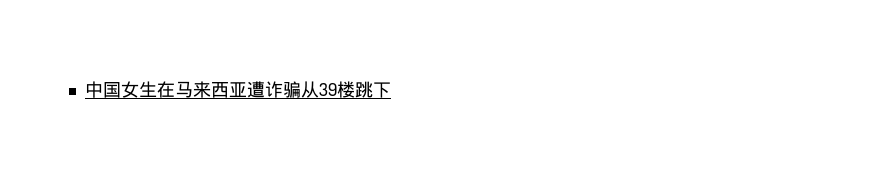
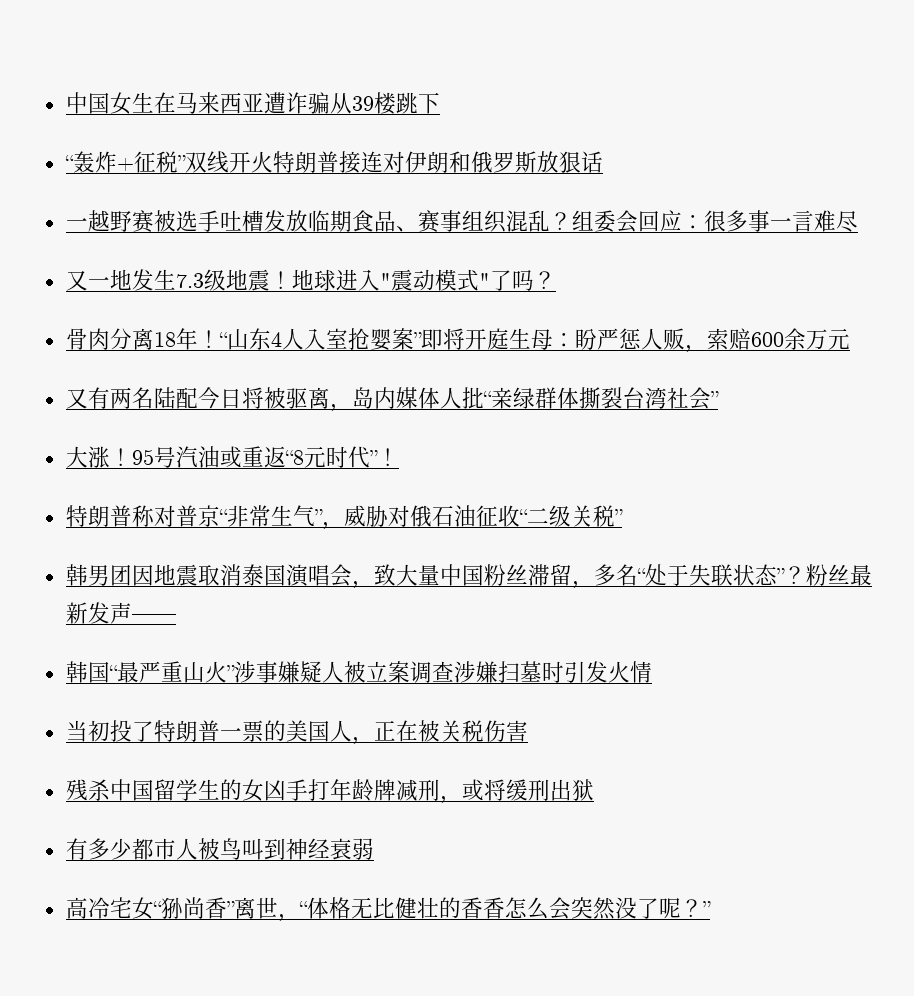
+ “轰炸+征税”双线开火特朗普接连对伊朗和俄罗斯放狠话
+ 一越野赛被选手吐槽发放临期食品、赛事组织混乱？组委会回应：很多事一言难尽
+ 又一地发生7.3级地震！地球进入"震动模式"了吗？
+ 骨肉分离18年！“山东4人入室抢婴案”即将开庭生母：盼严惩人贩，索赔600余万元
+ 又有两名陆配今日将被驱离，岛内媒体人批“亲绿群体撕裂台湾社会”
+ 大涨！95号汽油或重返“8元时代”！
+ 特朗普称对普京“非常生气”，威胁对俄石油征收“二级关税”
+ 韩男团因地震取消泰国演唱会，致大量中国粉丝滞留，多名“处于失联状态”？粉丝最新发声——
+ 韩国“最严重山火”涉事嫌疑人被立案调查涉嫌扫墓时引发火情
+ 当初投了特朗普一票的美国人，正在被关税伤害
+ 残杀中国留学生的女凶手打年龄牌减刑，或将缓刑出狱
+ 有多少都市人被鸟叫到神经衰弱
+ 高冷宅女“狲尚香”离世，“体格无比健壮的香香怎么会突然没了呢？”

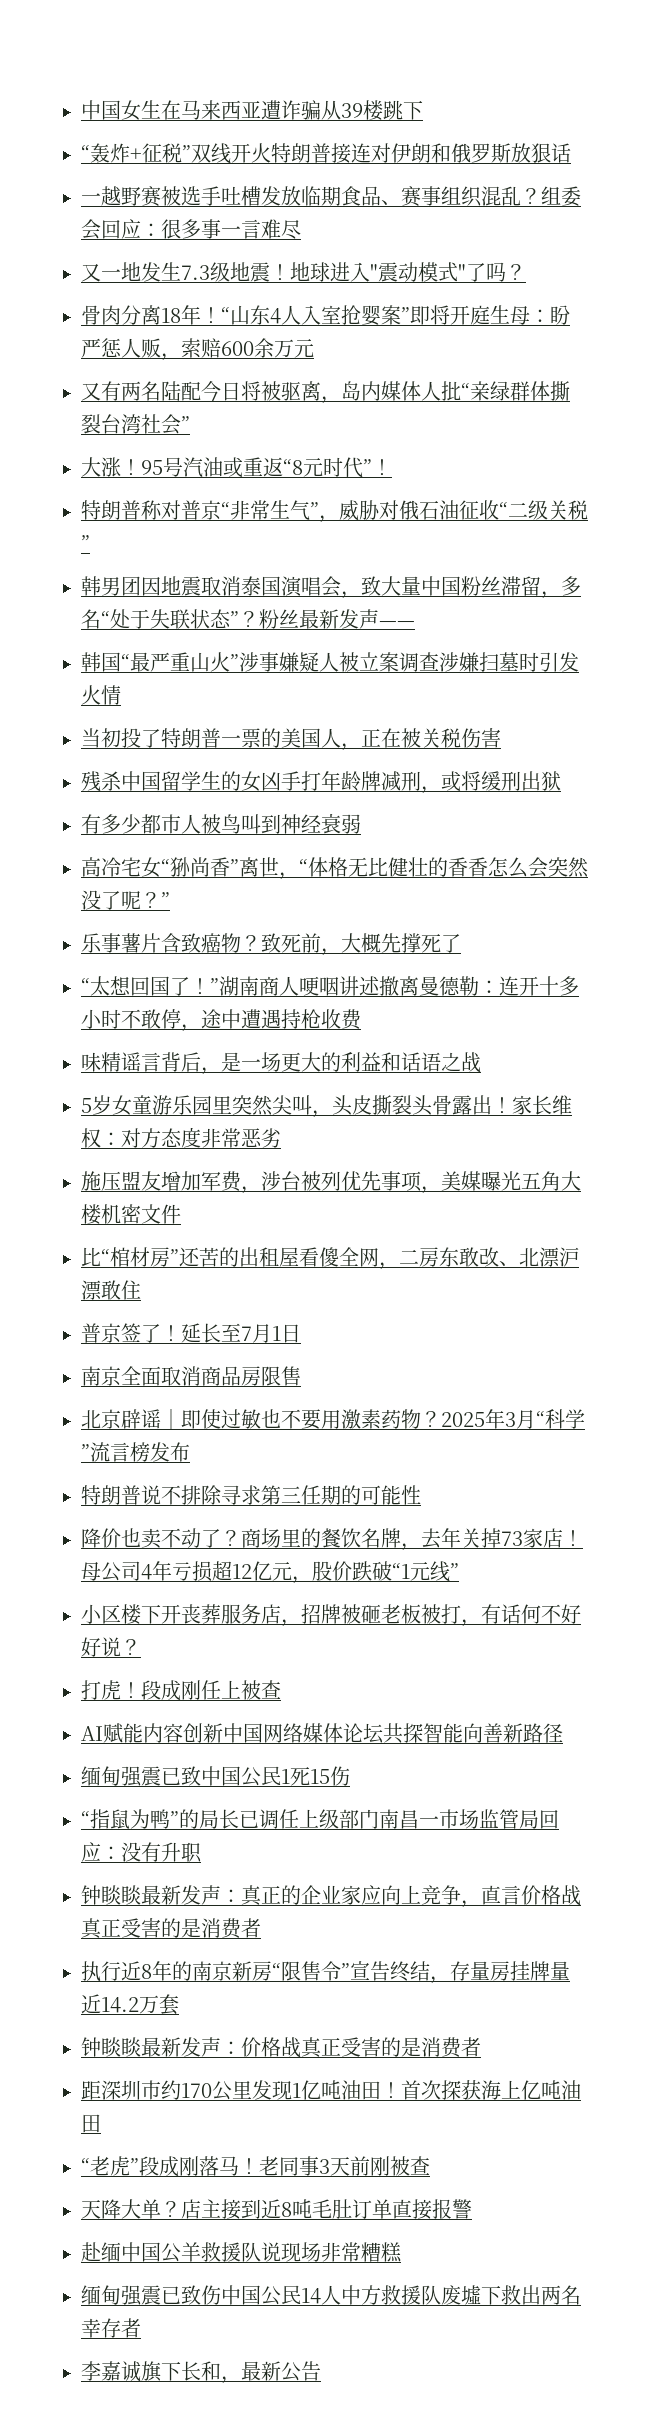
+ 乐事薯片含致癌物？致死前，大概先撑死了
+ “太想回国了！”湖南商人哽咽讲述撤离曼德勒：连开十多小时不敢停，途中遭遇持枪收费
+ 味精谣言背后，是一场更大的利益和话语之战
+ 5岁女童游乐园里突然尖叫，头皮撕裂头骨露出！家长维权：对方态度非常恶劣
+ 施压盟友增加军费，涉台被列优先事项，美媒曝光五角大楼机密文件
+ 比“棺材房”还苦的出租屋看傻全网，二房东敢改、北漂沪漂敢住
+ 普京签了！延长至7月1日
+ 南京全面取消商品房限售
+ 北京辟谣│即使过敏也不要用激素药物？2025年3月“科学”流言榜发布
+ 特朗普说不排除寻求第三任期的可能性
+ 降价也卖不动了？商场里的餐饮名牌，去年关掉73家店！母公司4年亏损超12亿元，股价跌破“1元线”
+ 小区楼下开丧葬服务店，招牌被砸老板被打，有话何不好好说？
+ 打虎！段成刚任上被查
+ AI赋能内容创新中国网络媒体论坛共探智能向善新路径
+ 缅甸强震已致中国公民1死15伤
+ “指鼠为鸭”的局长已调任上级部门南昌一市场监管局回应：没有升职
+ 钟睒睒最新发声：真正的企业家应向上竞争，直言价格战真正受害的是消费者
+ 执行近8年的南京新房“限售令”宣告终结，存量房挂牌量近14.2万套
+ 钟睒睒最新发声：价格战真正受害的是消费者
+ 距深圳市约170公里发现1亿吨油田！首次探获海上亿吨油田
+ “老虎”段成刚落马！老同事3天前刚被查
+ 天降大单？店主接到近8吨毛肚订单直接报警
+ 赴缅中国公羊救援队说现场非常糟糕
+ 缅甸强震已致伤中国公民14人中方救援队废墟下救出两名幸存者
+ 李嘉诚旗下长和，最新公告

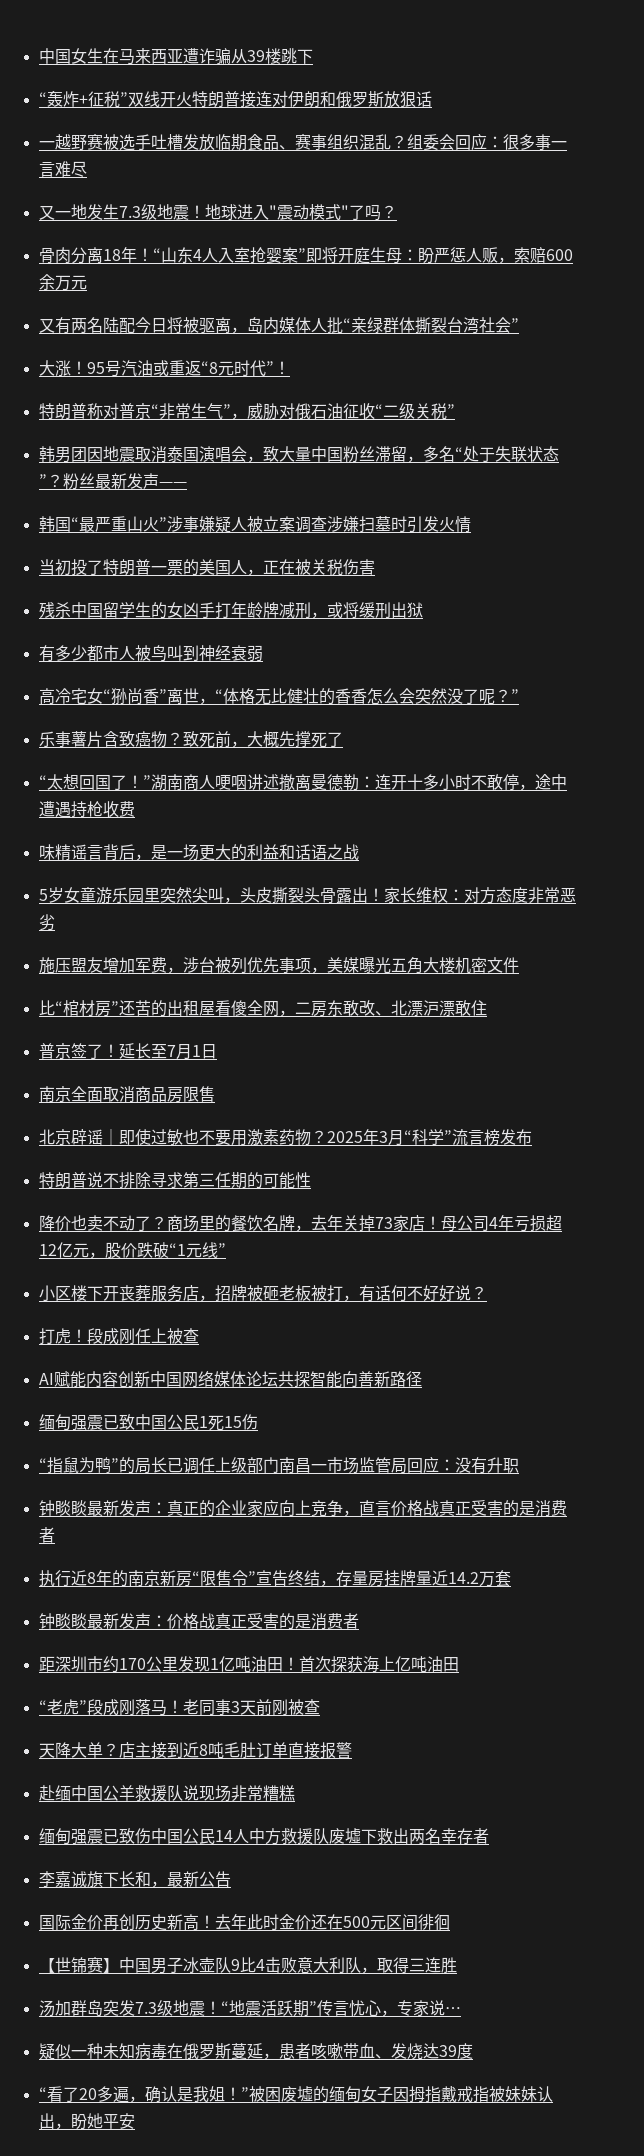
+ 国际金价再创历史新高！去年此时金价还在500元区间徘徊
+ 【世锦赛】中国男子冰壶队9比4击败意大利队，取得三连胜
+ 汤加群岛突发7.3级地震！“地震活跃期”传言忧心，专家说…
+ 疑似一种未知病毒在俄罗斯蔓延，患者咳嗽带血、发烧达39度
+ “看了20多遍，确认是我姐！”被困废墟的缅甸女子因拇指戴戒指被妹妹认出，盼她平安

